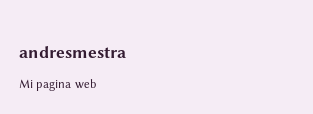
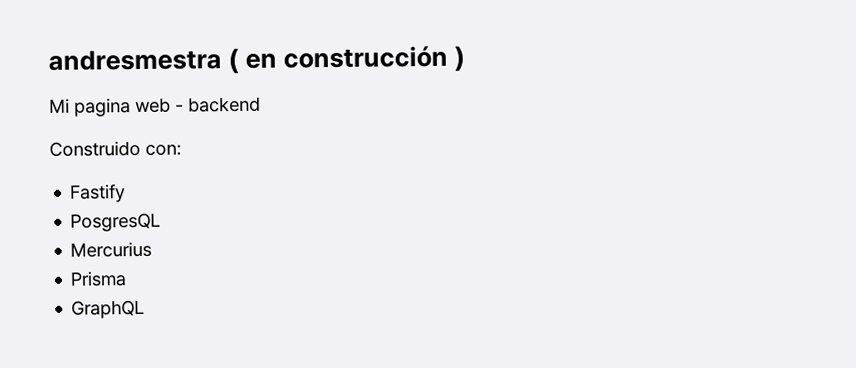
- andresmestra
+ andresmestra ( en construcción )
- Mi pagina web
+ Mi pagina web - backend
+ Construido con:
+ Fastify
+ PosgresQL
+ Mercurius
+ Prisma
+ GraphQL

